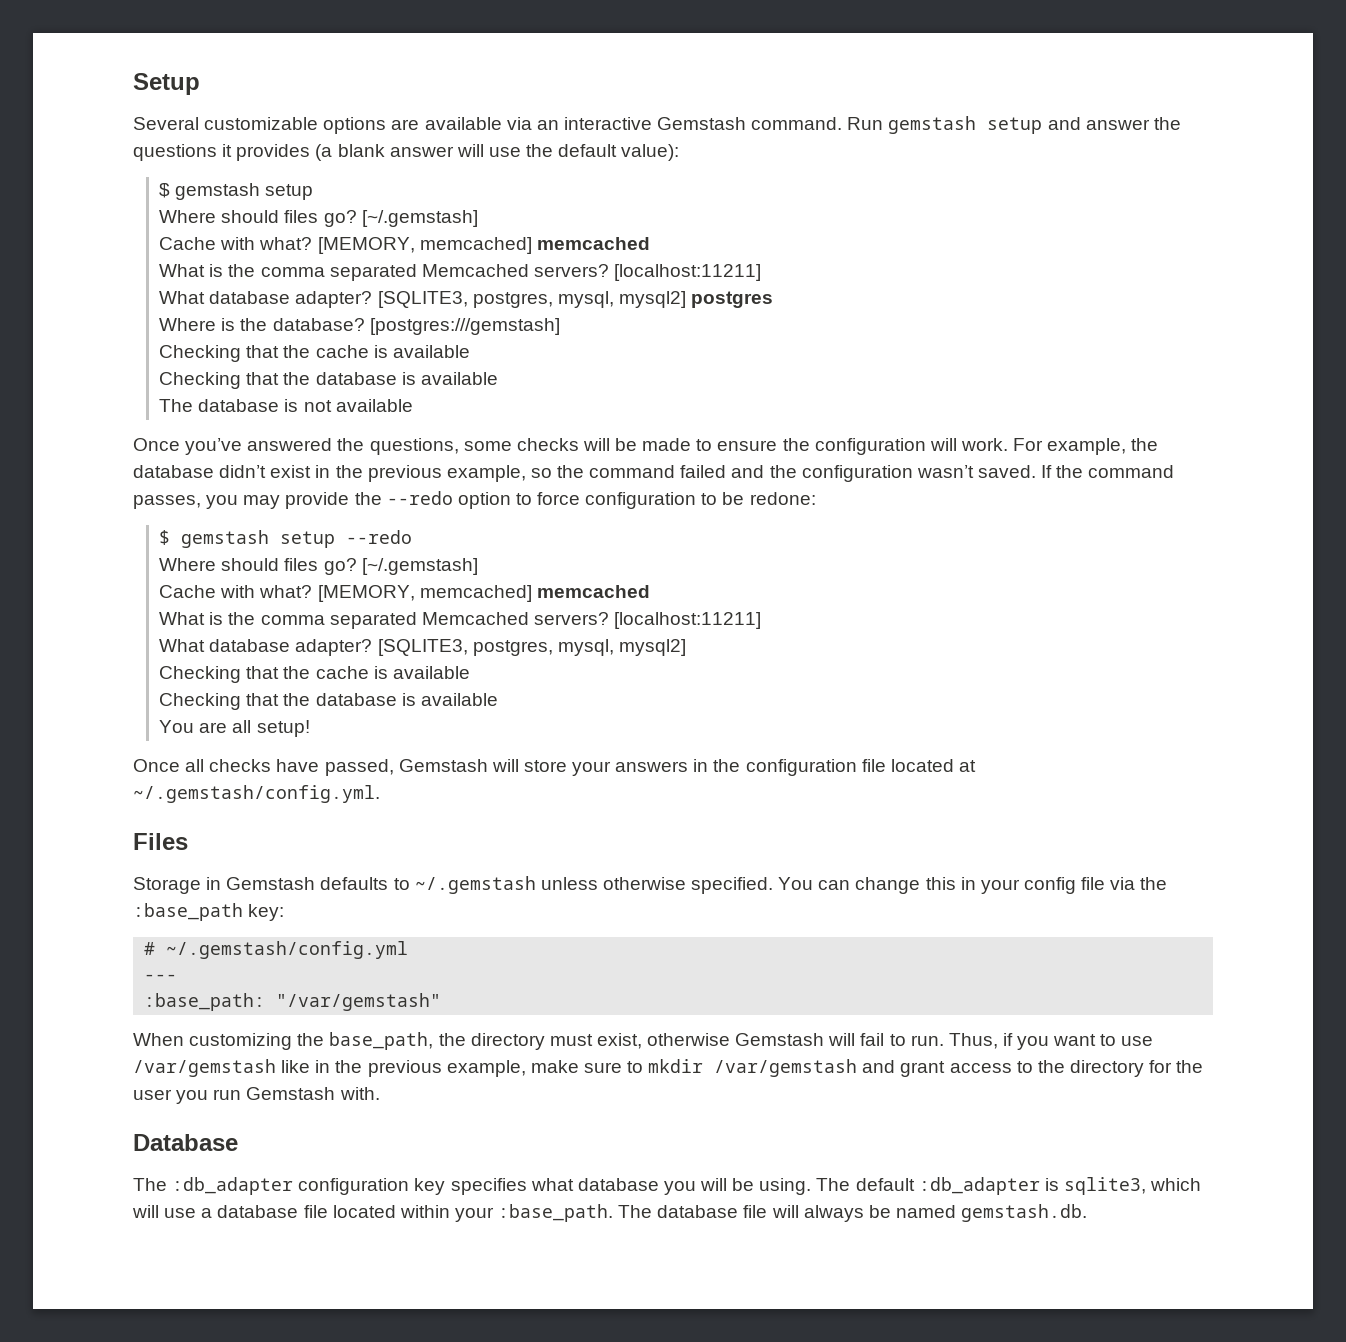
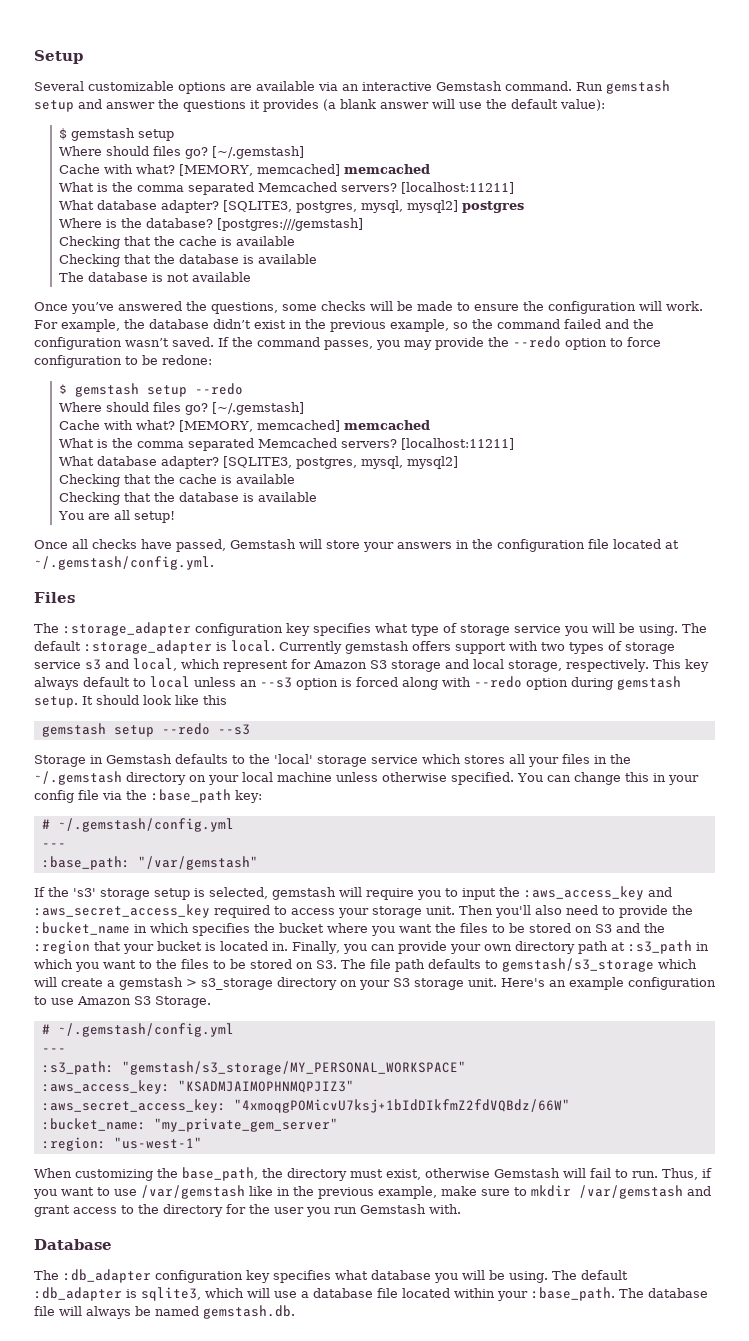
+ The :storage_adapter configuration key specifies what type of storage service you will be using. The default :storage_adapter is local. Currently gemstash offers support with two types of storage service s3 and local, which represent for Amazon S3 storage and local storage, respectively. This key always default to local unless an --s3 option is forced along with --redo option during gemstash setup. It should look like this
+ gemstash setup --redo --s3
- Storage in Gemstash defaults to ~/.gemstash unless otherwise specified.
+ Storage in Gemstash defaults to the 'local' storage service which stores all your files in the ~/.gemstash directory on your local machine unless otherwise specified.
+ If the 's3' storage setup is selected, gemstash will require you to input the :aws_access_key and :aws_secret_access_key required to access your storage unit. Then you'll also need to provide the :bucket_name in which specifies the bucket where you want the files to be stored on S3 and the :region that your bucket is located in. Finally, you can provide your own directory path at :s3_path in which you want to the files to be stored on S3. The file path defaults to gemstash/s3_storage which will create a gemstash > s3_storage directory on your S3 storage unit. Here's an example configuration to use Amazon S3 Storage.
+ # ~/.gemstash/config.yml
+ ---
+ :s3_path: "gemstash/s3_storage/MY_PERSONAL_WORKSPACE"
+ :aws_access_key: "KSADMJAIMOPHNMQPJIZ3"
+ :aws_secret_access_key: "4xmoqgPOMicvU7ksj+1bIdDIkfmZ2fdVQBdz/66W"
+ :bucket_name: "my_private_gem_server"
+ :region: "us-west-1"

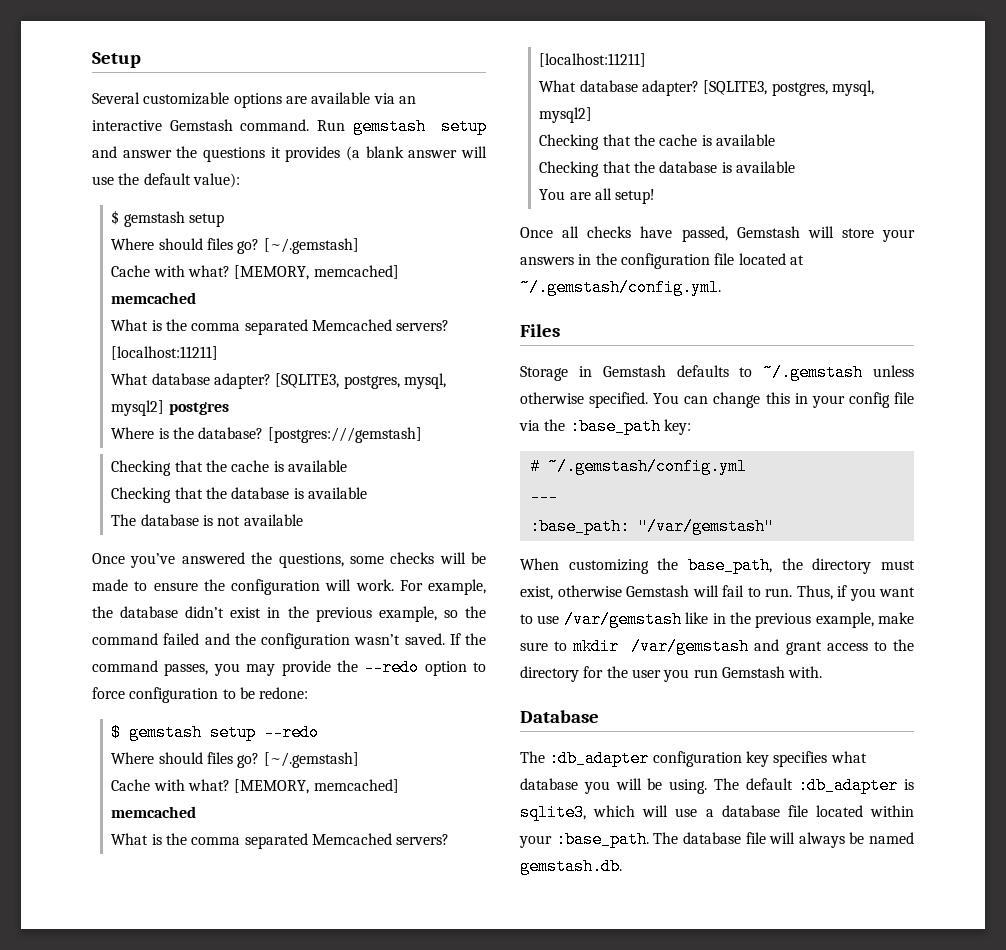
- The :storage_adapter configuration key specifies what type of storage service you will be using. The default :storage_adapter is local. Currently gemstash offers support with two types of storage service s3 and local, which represent for Amazon S3 storage and local storage, respectively. This key always default to local unless an --s3 option is forced along with --redo option during gemstash setup. It should look like this
- gemstash setup --redo --s3
- Storage in Gemstash defaults to the 'local' storage service which stores all your files in the ~/.gemstash directory on your local machine unless otherwise specified.
+ Storage in Gemstash defaults to ~/.gemstash unless otherwise specified.
- If the 's3' storage setup is selected, gemstash will require you to input the :aws_access_key and :aws_secret_access_key required to access your storage unit. Then you'll also need to provide the :bucket_name in which specifies the bucket where you want the files to be stored on S3 and the :region that your bucket is located in. Finally, you can provide your own directory path at :s3_path in which you want to the files to be stored on S3. The file path defaults to gemstash/s3_storage which will create a gemstash > s3_storage directory on your S3 storage unit. Here's an example configuration to use Amazon S3 Storage.
- # ~/.gemstash/config.yml
- ---
- :s3_path: "gemstash/s3_storage/MY_PERSONAL_WORKSPACE"
- :aws_access_key: "KSADMJAIMOPHNMQPJIZ3"
- :aws_secret_access_key: "4xmoqgPOMicvU7ksj+1bIdDIkfmZ2fdVQBdz/66W"
- :bucket_name: "my_private_gem_server"
- :region: "us-west-1"

